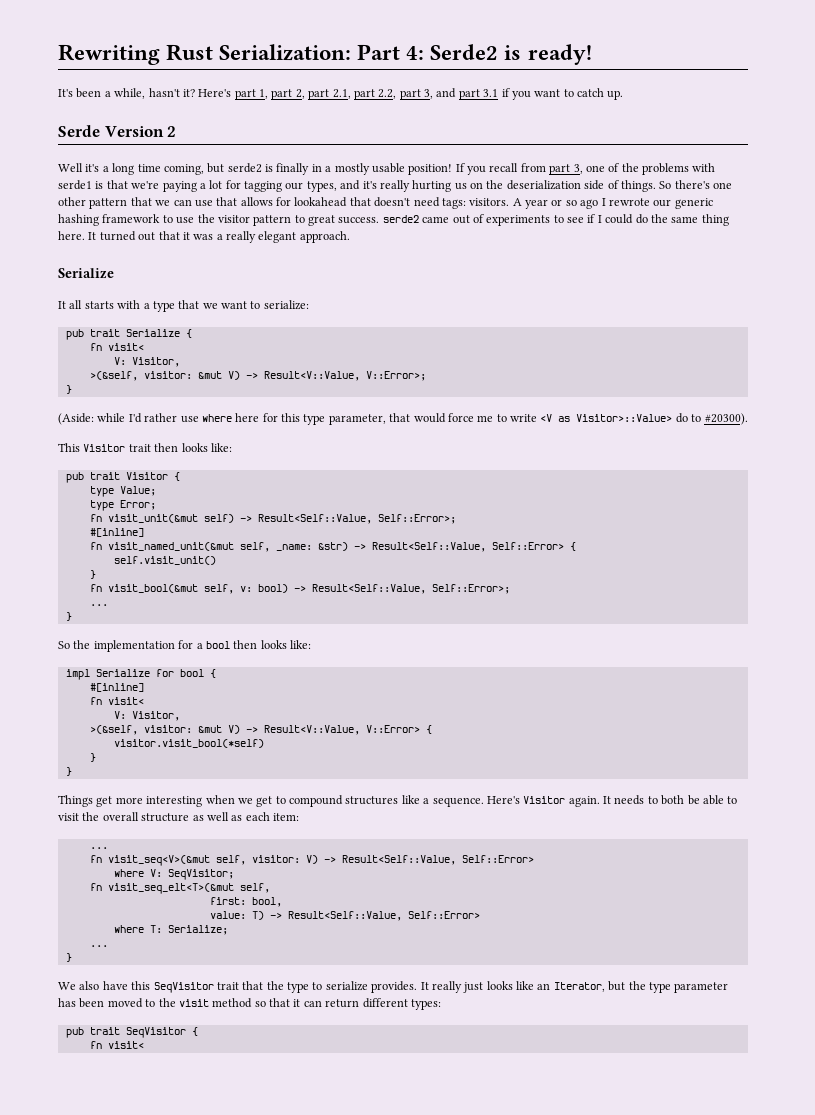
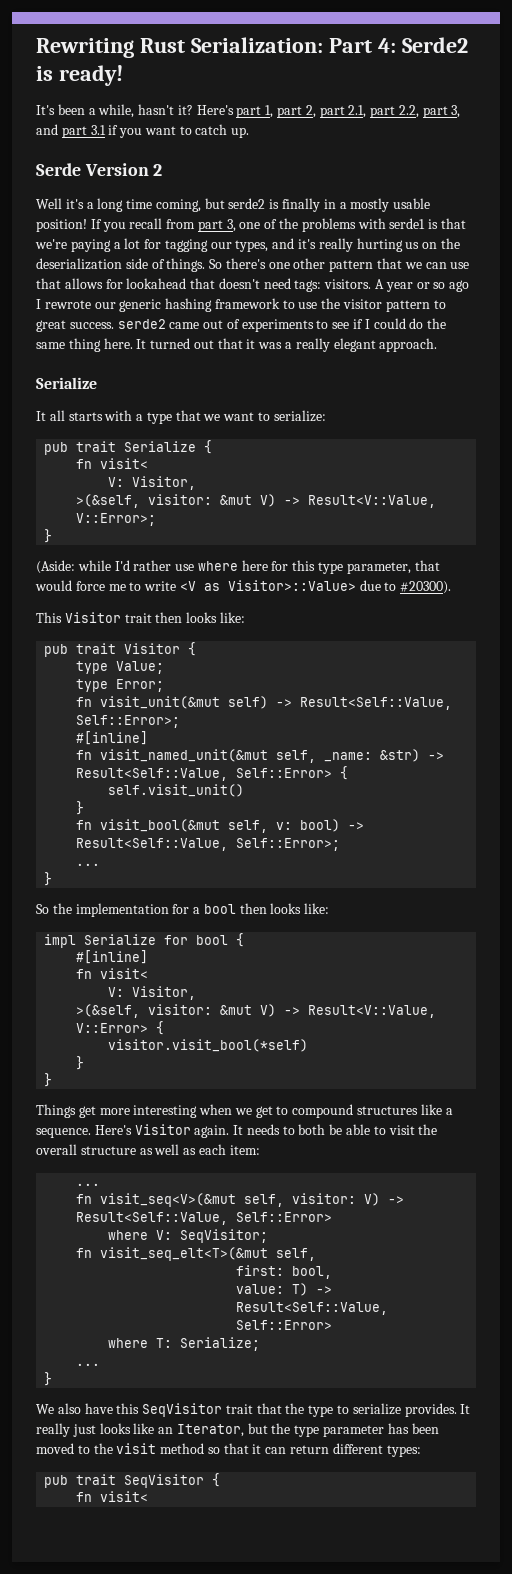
- (Aside: while I'd rather use where here for this type parameter, that would force me to write <V as Visitor>::Value> do to #20300).
+ (Aside: while I'd rather use where here for this type parameter, that would force me to write <V as Visitor>::Value> due to #20300).

